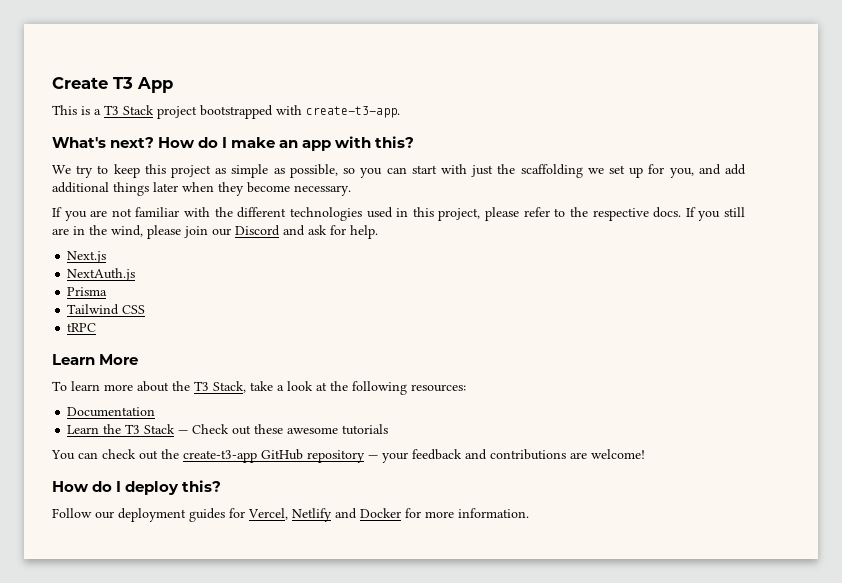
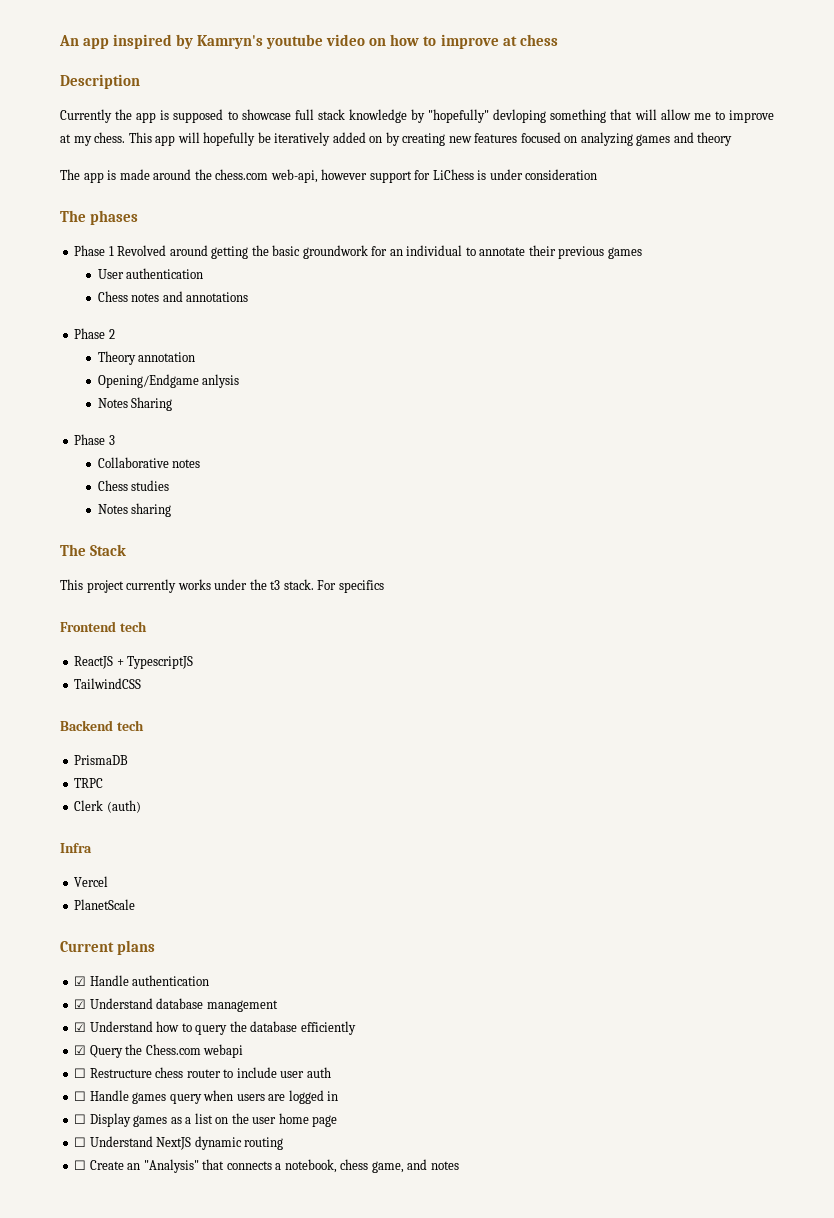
- Create T3 App
- This is a T3 Stack project bootstrapped with create-t3-app.
- What's next? How do I make an app with this?
- We try to keep this project as simple as possible, so you can start with just the scaffolding we set up for you, and add additional things later when they become necessary.
- If you are not familiar with the different technologies used in this project, please refer to the respective docs. If you still are in the wind, please join our Discord and ask for help.
- Next.js
- NextAuth.js
- Prisma
- Tailwind CSS
- tRPC
- Learn More
- To learn more about the T3 Stack, take a look at the following resources:
- Documentation
- Learn the T3 Stack — Check out these awesome tutorials
- You can check out the create-t3-app GitHub repository — your feedback and contributions are welcome!
- How do I deploy this?
- Follow our deployment guides for Vercel, Netlify and Docker for more information.
+ An app inspired by Kamryn's youtube video on how to improve at chess
+ Description
+ Currently the app is supposed to showcase full stack knowledge by "hopefully" devloping something that will allow me to improve at my chess. This app will hopefully be iteratively added on by creating new features focused on analyzing games and theory
+ The app is made around the chess.com web-api, however support for LiChess is under consideration
+ The phases
+ Phase 1 Revolved around getting the basic groundwork for an individual to annotate their previous games
+ User authentication
+ Chess notes and annotations
+ Phase 2
+ Theory annotation
+ Opening/Endgame anlysis
+ Notes Sharing
+ Phase 3
+ Collaborative notes
+ Chess studies
+ Notes sharing
+ The Stack
+ This project currently works under the t3 stack. For specifics
+ Frontend tech
+ ReactJS + TypescriptJS
+ TailwindCSS
+ Backend tech
+ PrismaDB
+ TRPC
+ Clerk (auth)
+ Infra
+ Vercel
+ PlanetScale
+ Current plans
+ ☑ Handle authentication
+ ☑ Understand database management
+ ☑ Understand how to query the database efficiently
+ ☑ Query the Chess.com webapi
+ ☐ Restructure chess router to include user auth
+ ☐ Handle games query when users are logged in
+ ☐ Display games as a list on the user home page
+ ☐ Understand NextJS dynamic routing
+ ☐ Create an "Analysis" that connects a notebook, chess game, and notes

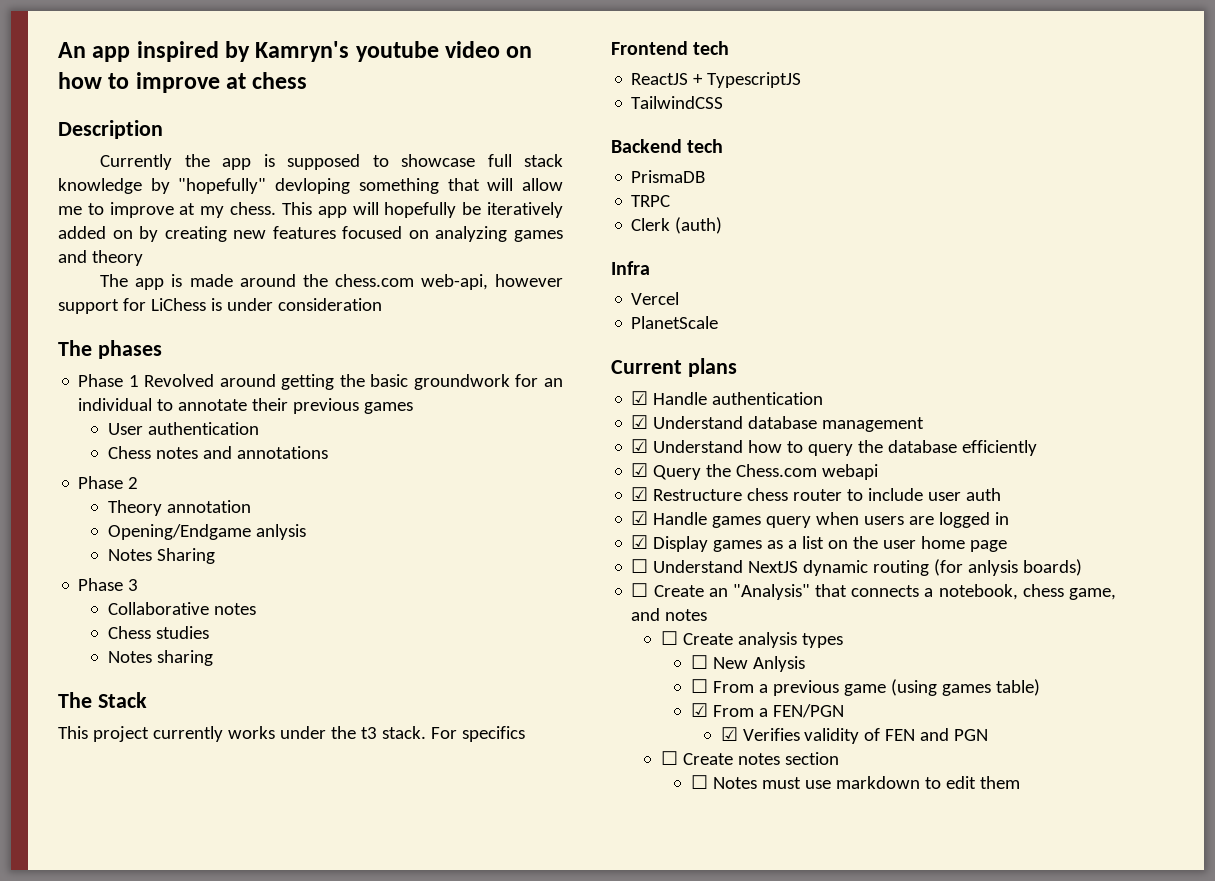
- ☐ Restructure chess router to include user auth
+ ☑ Restructure chess router to include user auth
- ☐ Handle games query when users are logged in
+ ☑ Handle games query when users are logged in
- ☐ Display games as a list on the user home page
+ ☑ Display games as a list on the user home page
- ☐ Understand NextJS dynamic routing
+ ☐ Understand NextJS dynamic routing (for anlysis boards)
+ ☐ Create analysis types
+ ☐ New Anlysis
+ ☐ From a previous game (using games table)
+ ☑ From a FEN/PGN
+ ☑ Verifies validity of FEN and PGN
+ ☐ Create notes section
+ ☐ Notes must use markdown to edit them

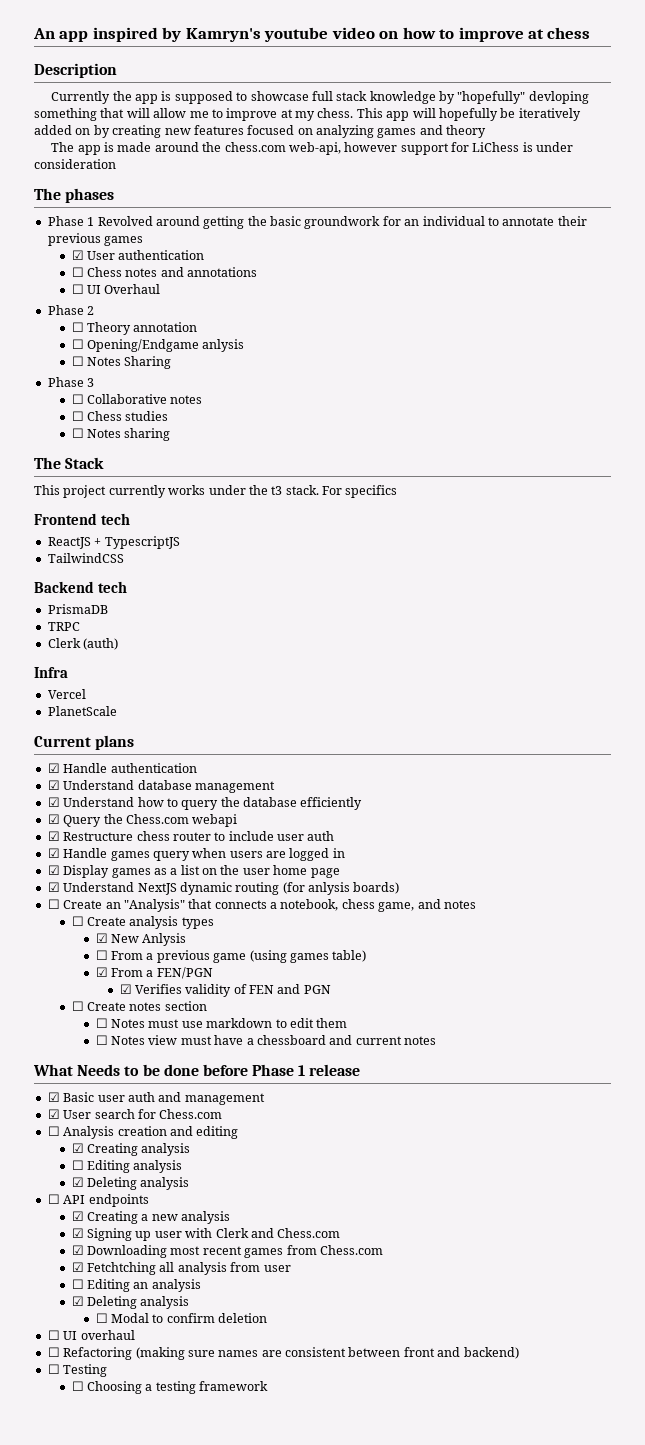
- User authentication
+ ☑ User authentication
- Chess notes and annotations
+ ☐ Chess notes and annotations
+ ☐ UI Overhaul
- Theory annotation
+ ☐ Theory annotation
- Opening/Endgame anlysis
+ ☐ Opening/Endgame anlysis
- Notes Sharing
+ ☐ Notes Sharing
- Collaborative notes
+ ☐ Collaborative notes
- Chess studies
+ ☐ Chess studies
- Notes sharing
+ ☐ Notes sharing
- ☐ Understand NextJS dynamic routing (for anlysis boards)
+ ☑ Understand NextJS dynamic routing (for anlysis boards)
- ☐ New Anlysis
+ ☑ New Anlysis
+ ☐ Notes view must have a chessboard and current notes
+ What Needs to be done before Phase 1 release
+ ☑ Basic user auth and management
+ ☑ User search for Chess.com
+ ☐ Analysis creation and editing
+ ☑ Creating analysis
+ ☐ Editing analysis
+ ☑ Deleting analysis
+ ☐ API endpoints
+ ☑ Creating a new analysis
+ ☑ Signing up user with Clerk and Chess.com
+ ☑ Downloading most recent games from Chess.com
+ ☑ Fetchtching all analysis from user
+ ☐ Editing an analysis
+ ☑ Deleting analysis
+ ☐ Modal to confirm deletion
+ ☐ UI overhaul
+ ☐ Refactoring (making sure names are consistent between front and backend)
+ ☐ Testing
+ ☐ Choosing a testing framework

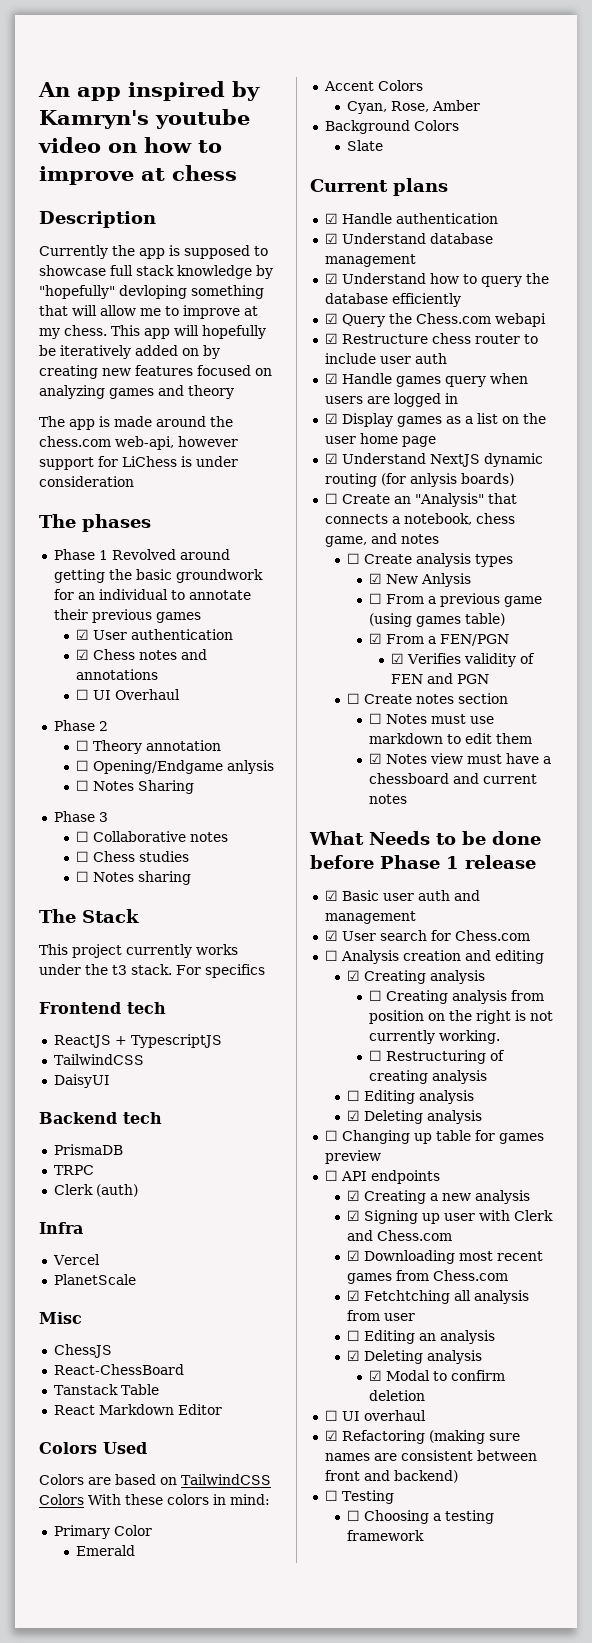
- ☐ Chess notes and annotations
+ ☑ Chess notes and annotations
+ DaisyUI
+ Misc
+ ChessJS
+ React-ChessBoard
+ Tanstack Table
+ React Markdown Editor
+ Colors Used
+ Colors are based on TailwindCSS Colors With these colors in mind:
+ Primary Color
+ Emerald
+ Accent Colors
+ Cyan, Rose, Amber
+ Background Colors
+ Slate
- ☐ Notes view must have a chessboard and current notes
+ ☑ Notes view must have a chessboard and current notes
+ ☐ Creating analysis from position on the right is not currently working.
+ ☐ Restructuring of creating analysis
+ ☐ Changing up table for games preview
- ☐ Modal to confirm deletion
+ ☑ Modal to confirm deletion
- ☐ Refactoring (making sure names are consistent between front and backend)
+ ☑ Refactoring (making sure names are consistent between front and backend)

